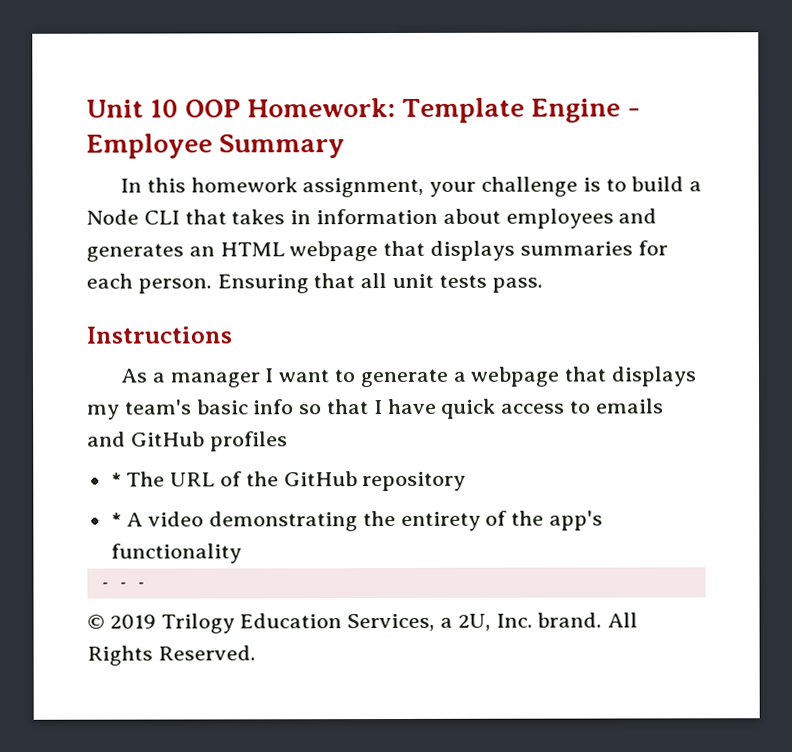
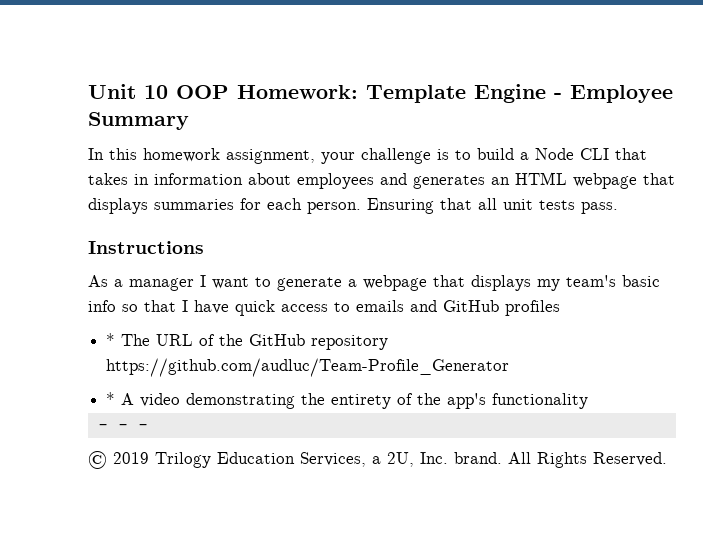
- * The URL of the GitHub repository
+ * The URL of the GitHub repository https://github.com/audluc/Team-Profile_Generator

